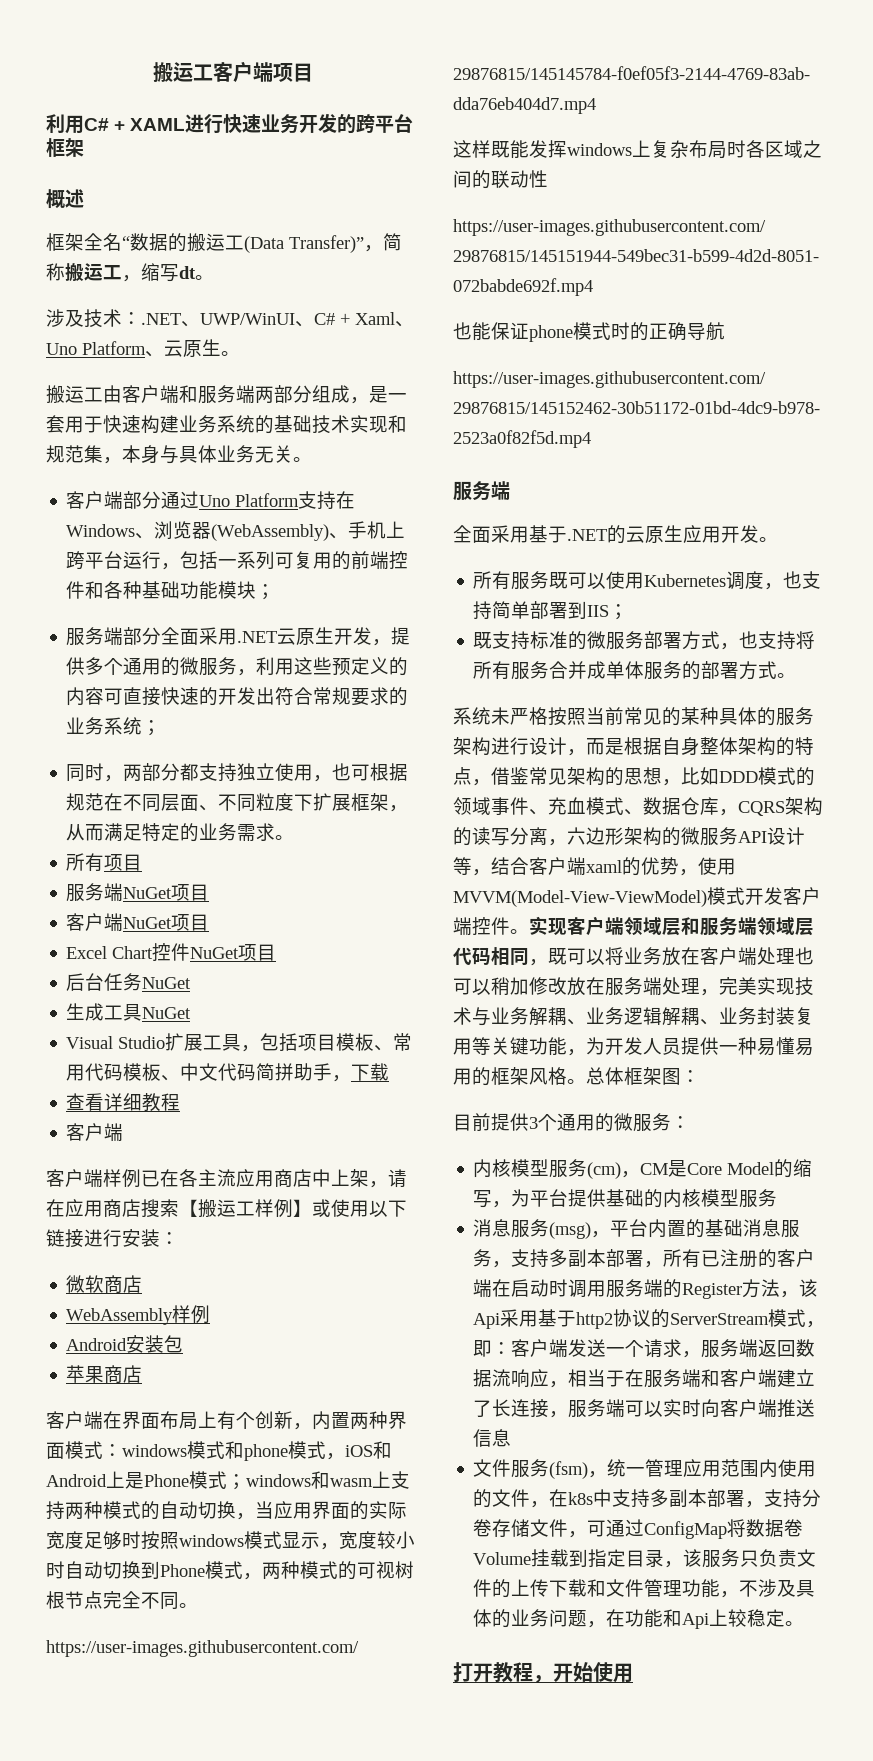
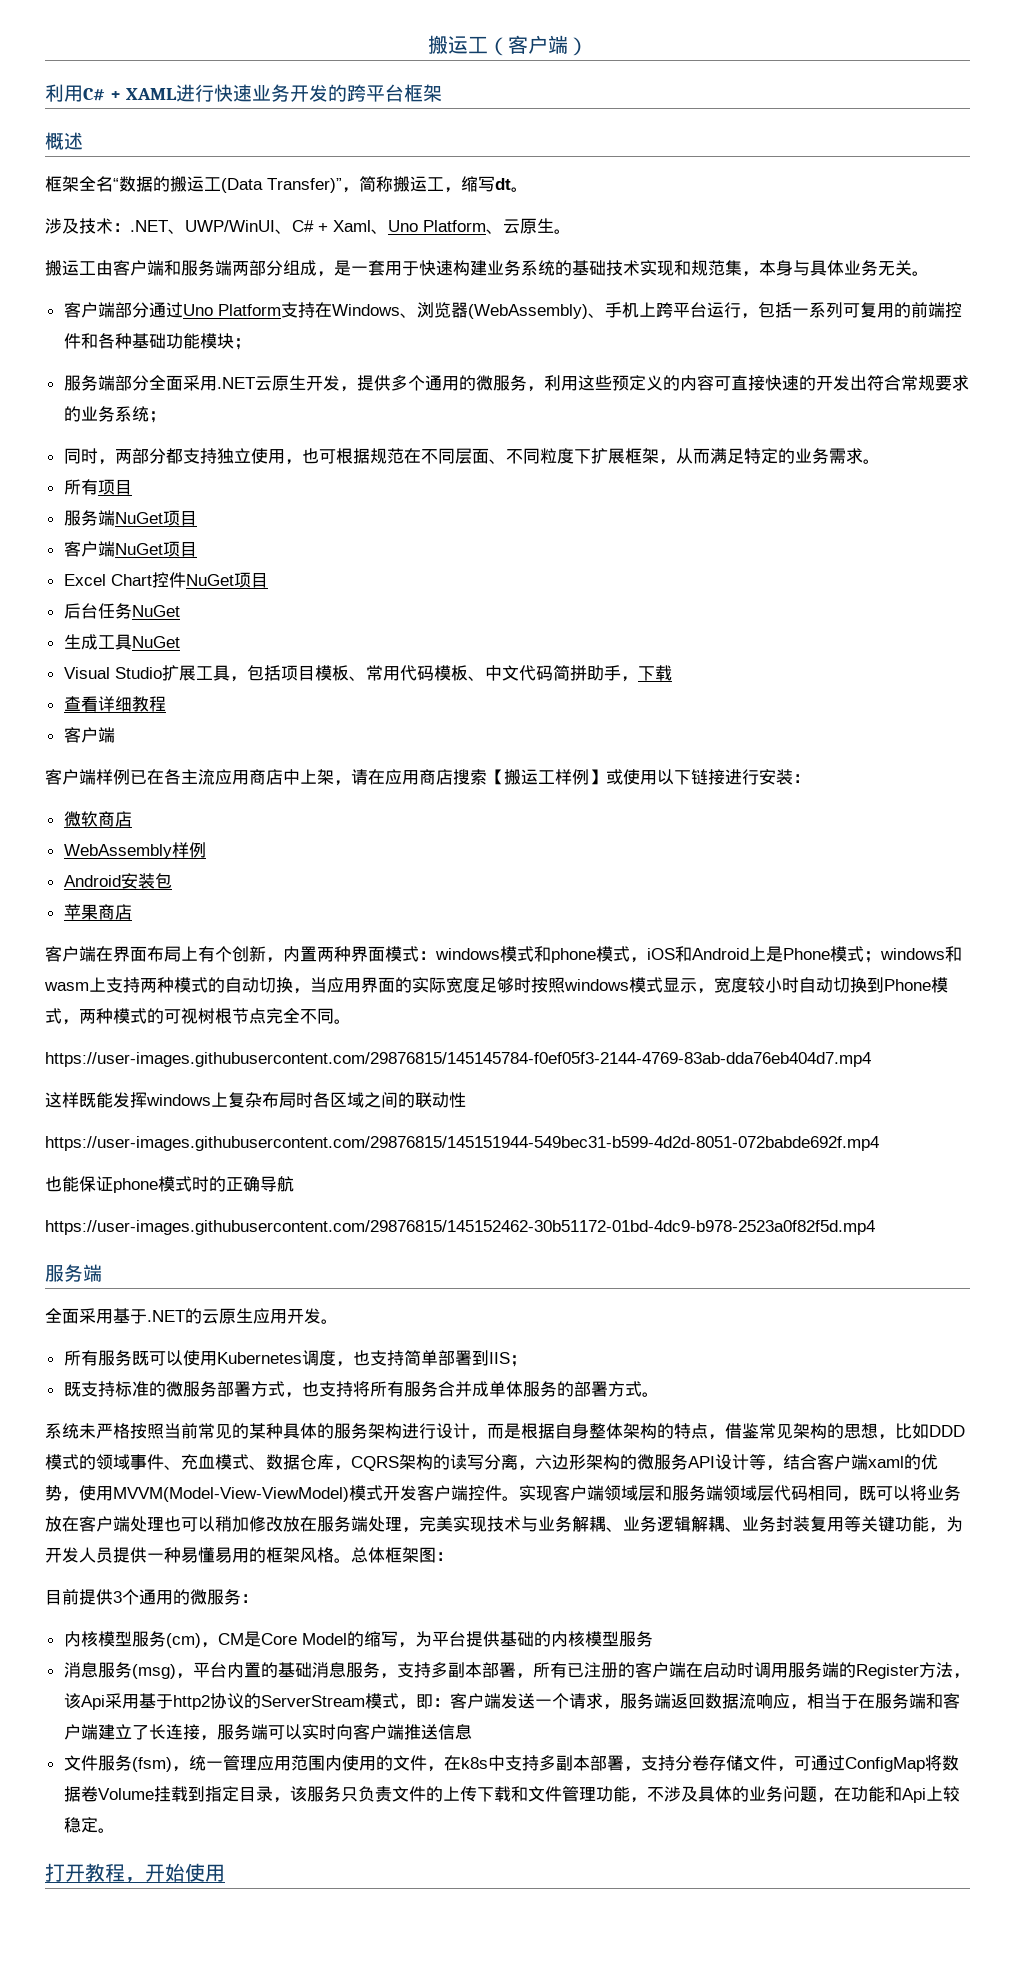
- 搬运工客户端项目
+ 搬运工（客户端）

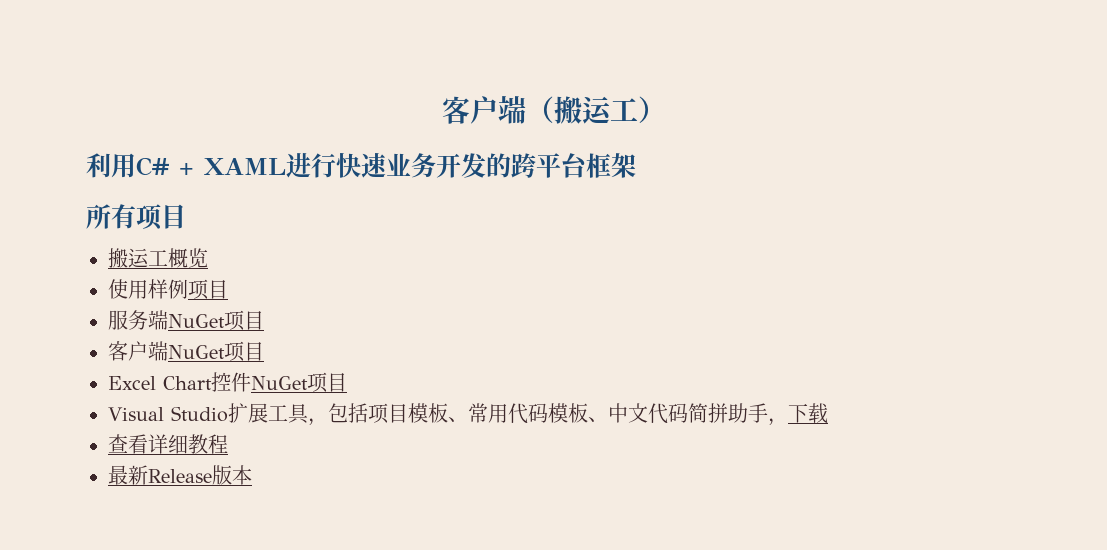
- 搬运工（客户端）
+ 客户端（搬运工）
- 概述
- 框架全名“数据的搬运工(Data Transfer)”，简称搬运工，缩写dt。
- 涉及技术：.NET、UWP/WinUI、C# + Xaml、Uno Platform、云原生。
- 搬运工由客户端和服务端两部分组成，是一套用于快速构建业务系统的基础技术实现和规范集，本身与具体业务无关。
- 客户端部分通过Uno Platform支持在Windows、浏览器(WebAssembly)、手机上跨平台运行，包括一系列可复用的前端控件和各种基础功能模块；
- 服务端部分全面采用.NET云原生开发，提供多个通用的微服务，利用这些预定义的内容可直接快速的开发出符合常规要求的业务系统；
- 同时，两部分都支持独立使用，也可根据规范在不同层面、不同粒度下扩展框架，从而满足特定的业务需求。
  所有项目
+ 搬运工概览
+ 使用样例项目
- 后台任务NuGet
- 生成工具NuGet
  查看详细教程
- 客户端
- 客户端样例已在各主流应用商店中上架，请在应用商店搜索【搬运工样例】或使用以下链接进行安装：
- 微软商店
- WebAssembly样例
- Android安装包
- 苹果商店
- 客户端在界面布局上有个创新，内置两种界面模式：windows模式和phone模式，iOS和Android上是Phone模式；windows和wasm上支持两种模式的自动切换，当应用界面的实际宽度足够时按照windows模式显示，宽度较小时自动切换到Phone模式，两种模式的可视树根节点完全不同。
- https://user-images.githubusercontent.com/29876815/145145784-f0ef05f3-2144-4769-83ab-dda76eb404d7.mp4
- 这样既能发挥windows上复杂布局时各区域之间的联动性
- https://user-images.githubusercontent.com/29876815/145151944-549bec31-b599-4d2d-8051-072babde692f.mp4
- 也能保证phone模式时的正确导航
- https://user-images.githubusercontent.com/29876815/145152462-30b51172-01bd-4dc9-b978-2523a0f82f5d.mp4
- 服务端
- 全面采用基于.NET的云原生应用开发。
- 所有服务既可以使用Kubernetes调度，也支持简单部署到IIS；
- 既支持标准的微服务部署方式，也支持将所有服务合并成单体服务的部署方式。
- 系统未严格按照当前常见的某种具体的服务架构进行设计，而是根据自身整体架构的特点，借鉴常见架构的思想，比如DDD模式的领域事件、充血模式、数据仓库，CQRS架构的读写分离，六边形架构的微服务API设计等，结合客户端xaml的优势，使用MVVM(Model-View-ViewModel)模式开发客户端控件。实现客户端领域层和服务端领域层代码相同，既可以将业务放在客户端处理也可以稍加修改放在服务端处理，完美实现技术与业务解耦、业务逻辑解耦、业务封装复用等关键功能，为开发人员提供一种易懂易用的框架风格。总体框架图：
- 目前提供3个通用的微服务：
- 内核模型服务(cm)，CM是Core Model的缩写，为平台提供基础的内核模型服务
- 消息服务(msg)，平台内置的基础消息服务，支持多副本部署，所有已注册的客户端在启动时调用服务端的Register方法，该Api采用基于http2协议的ServerStream模式，即：客户端发送一个请求，服务端返回数据流响应，相当于在服务端和客户端建立了长连接，服务端可以实时向客户端推送信息
- 文件服务(fsm)，统一管理应用范围内使用的文件，在k8s中支持多副本部署，支持分卷存储文件，可通过ConfigMap将数据卷Volume挂载到指定目录，该服务只负责文件的上传下载和文件管理功能，不涉及具体的业务问题，在功能和Api上较稳定。
- 打开教程，开始使用
+ 最新Release版本

